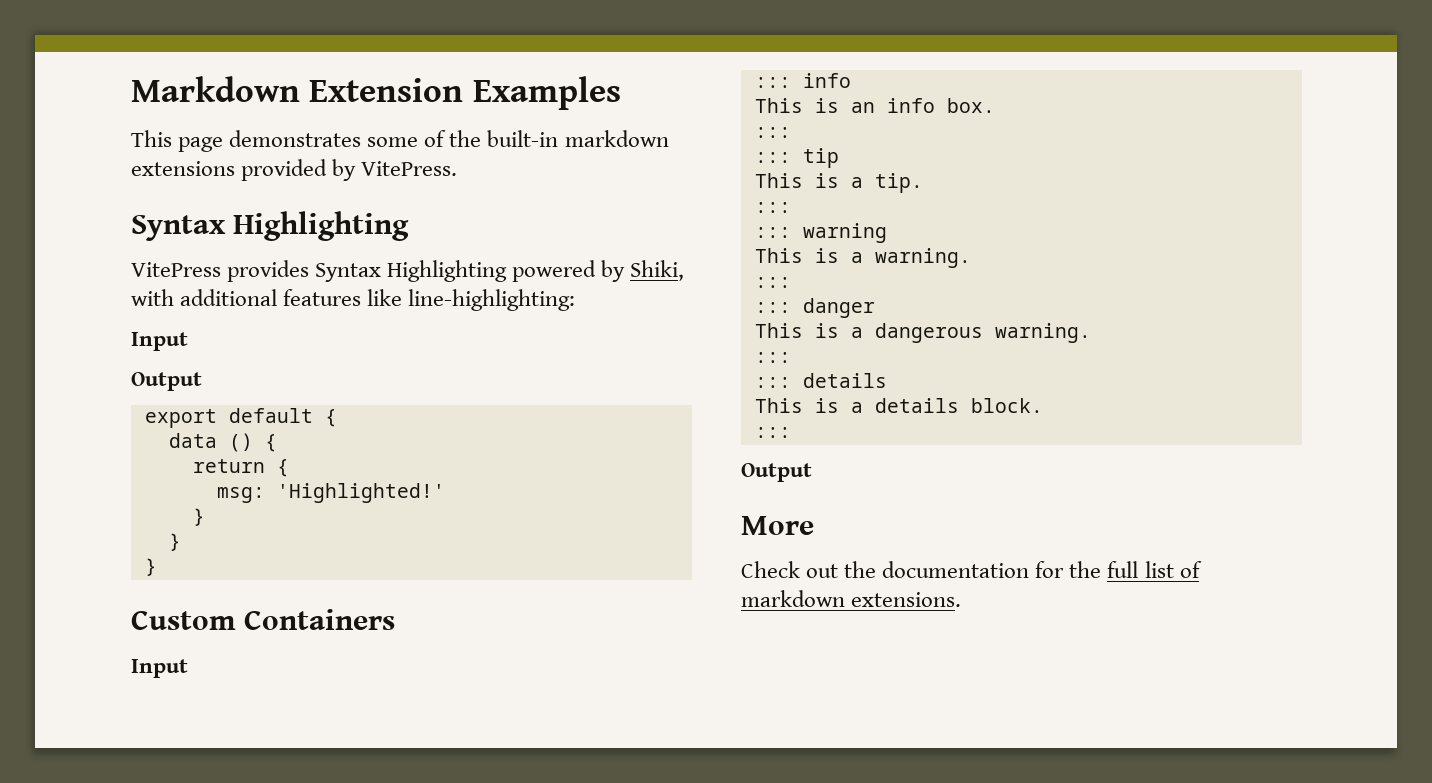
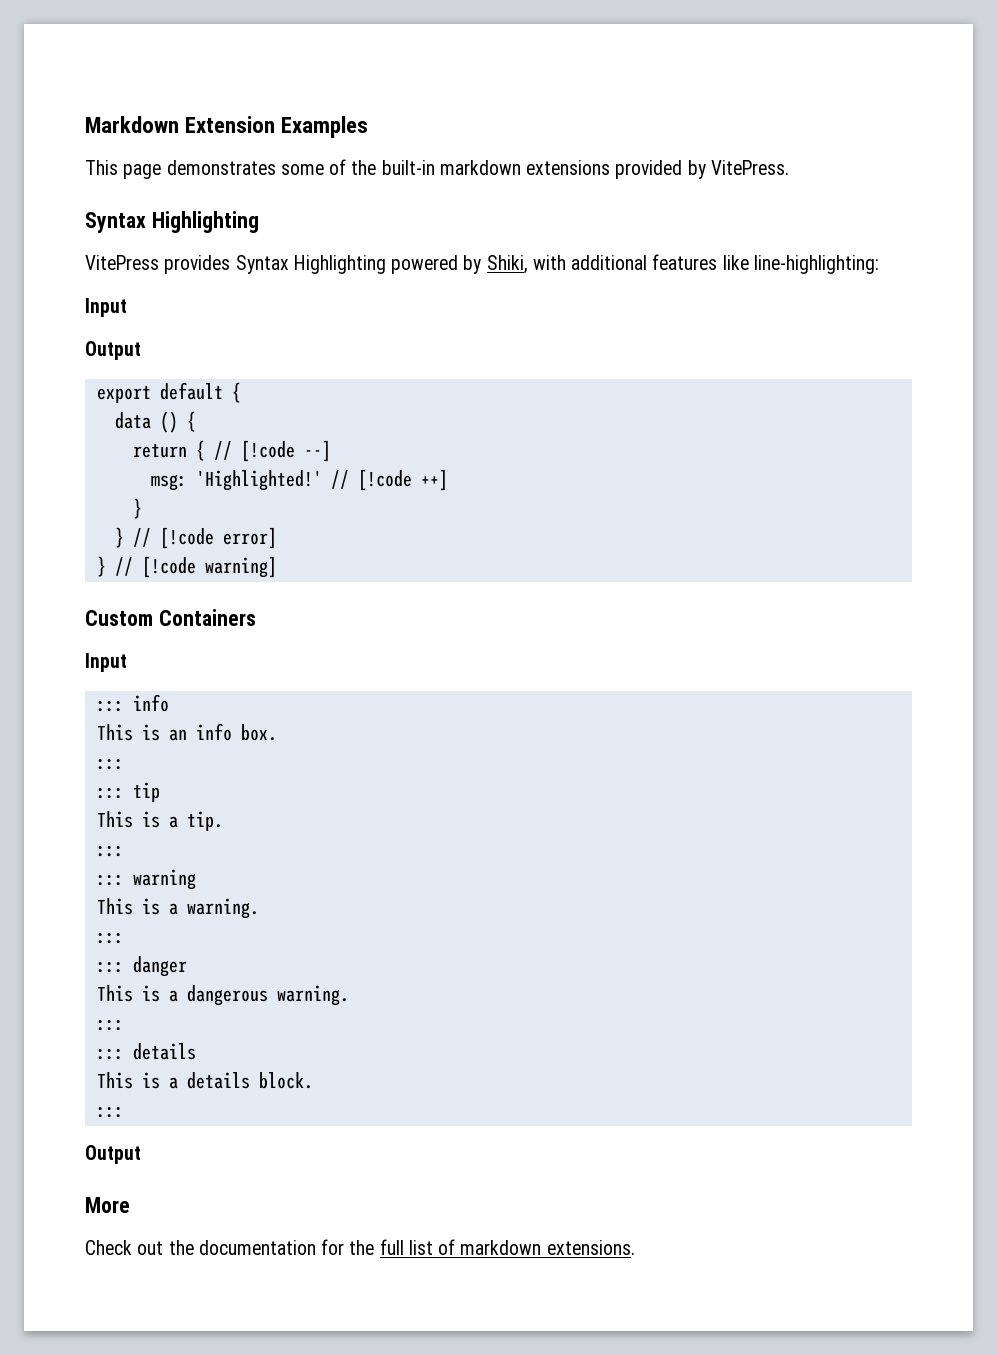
- return {
+ return { // [!code --]
- msg: 'Highlighted!'
+ msg: 'Highlighted!' // [!code ++]
  }
- }
- }
+ } // [!code error]
+ } // [!code warning]

